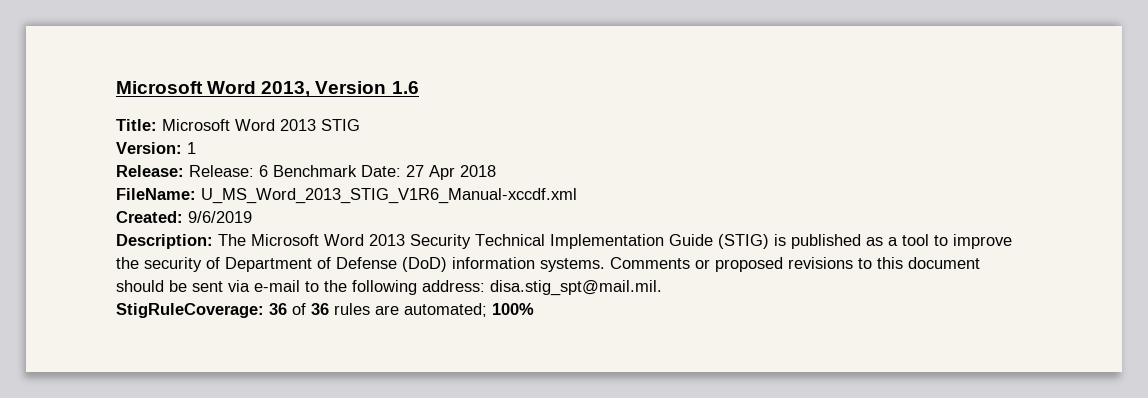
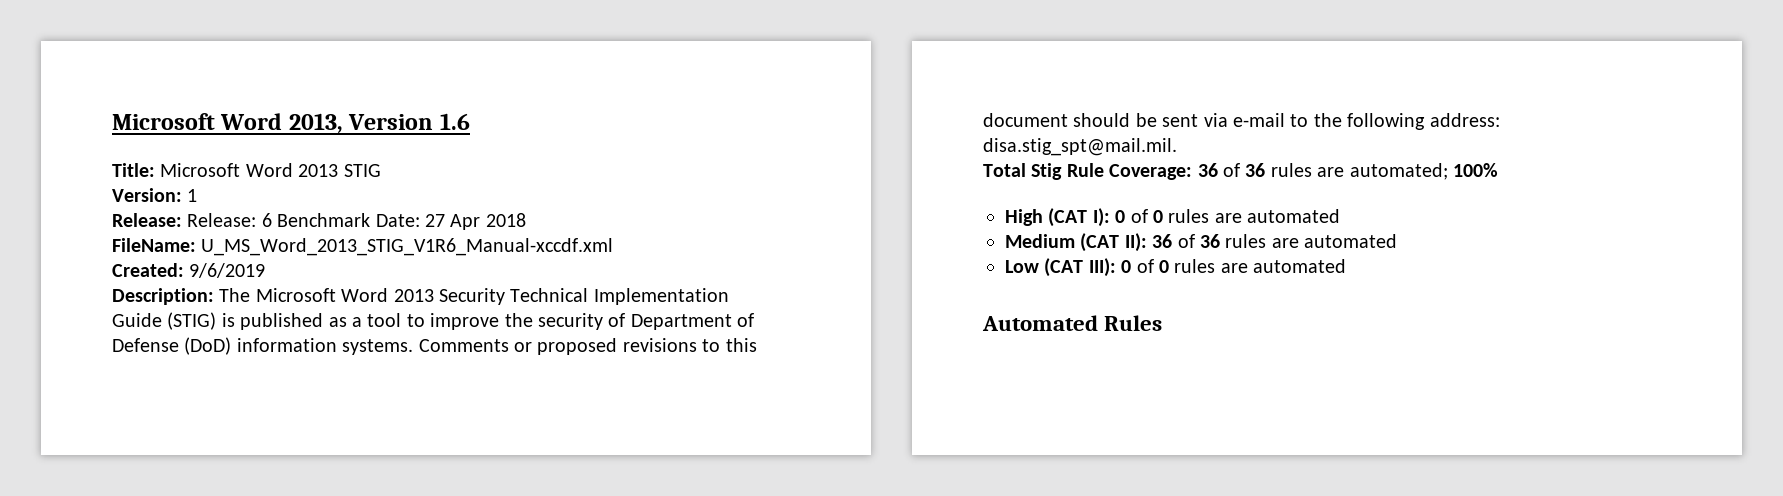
- StigRuleCoverage: 36 of 36 rules are automated; 100%
+ Total Stig Rule Coverage: 36 of 36 rules are automated; 100%
+ High (CAT I): 0 of 0 rules are automated
+ Medium (CAT II): 36 of 36 rules are automated
+ Low (CAT III): 0 of 0 rules are automated
+ Automated Rules

